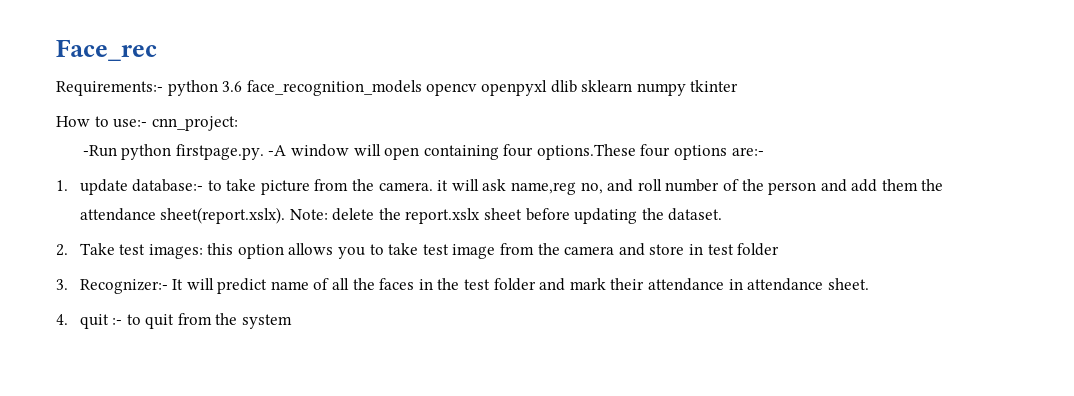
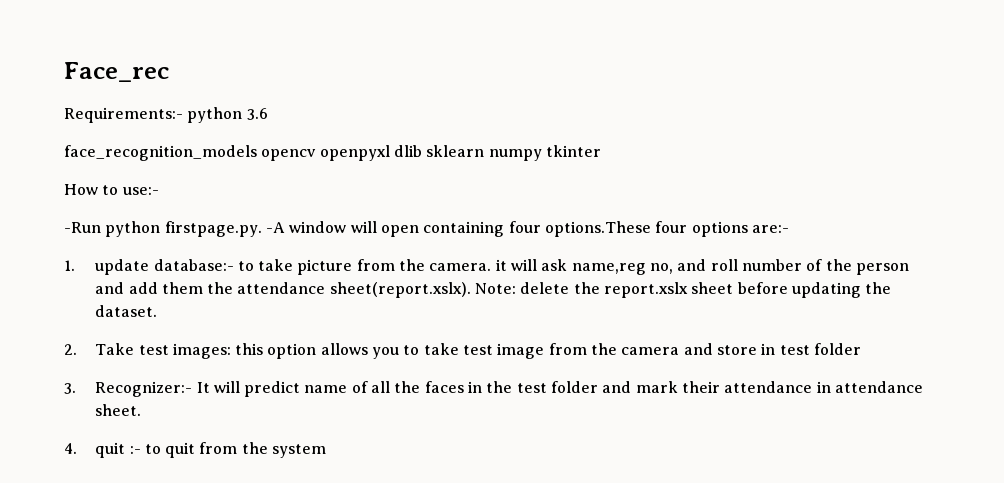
- Requirements:- python 3.6 face_recognition_models opencv openpyxl dlib sklearn numpy tkinter
+ Requirements:- python 3.6
+ face_recognition_models opencv openpyxl dlib sklearn numpy tkinter
- How to use:- cnn_project:
+ How to use:-

